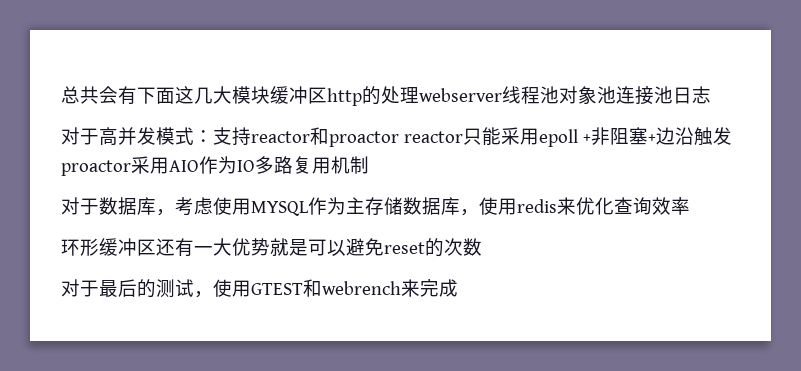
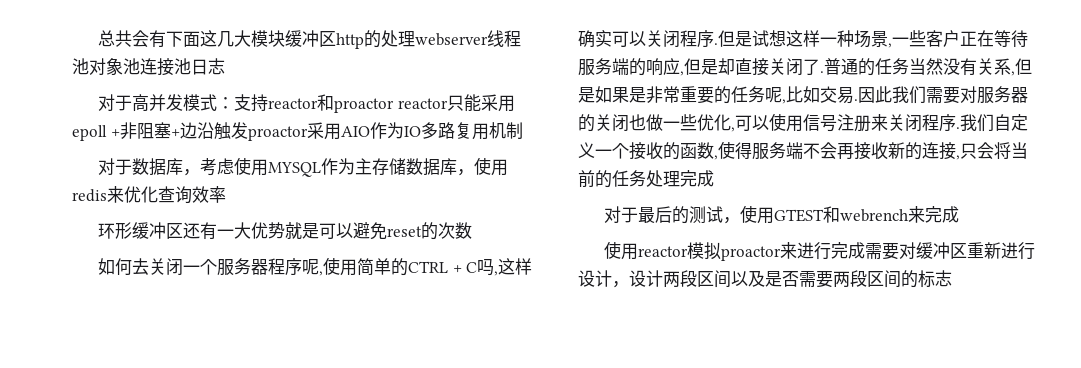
+ 如何去关闭一个服务器程序呢,使用简单的CTRL + C吗,这样确实可以关闭程序.但是试想这样一种场景,一些客户正在等待服务端的响应,但是却直接关闭了.普通的任务当然没有关系,但是如果是非常重要的任务呢,比如交易.因此我们需要对服务器的关闭也做一些优化,可以使用信号注册来关闭程序.我们自定义一个接收的函数,使得服务端不会再接收新的连接,只会将当前的任务处理完成
+ 使用reactor模拟proactor来进行完成需要对缓冲区重新进行设计，设计两段区间以及是否需要两段区间的标志

